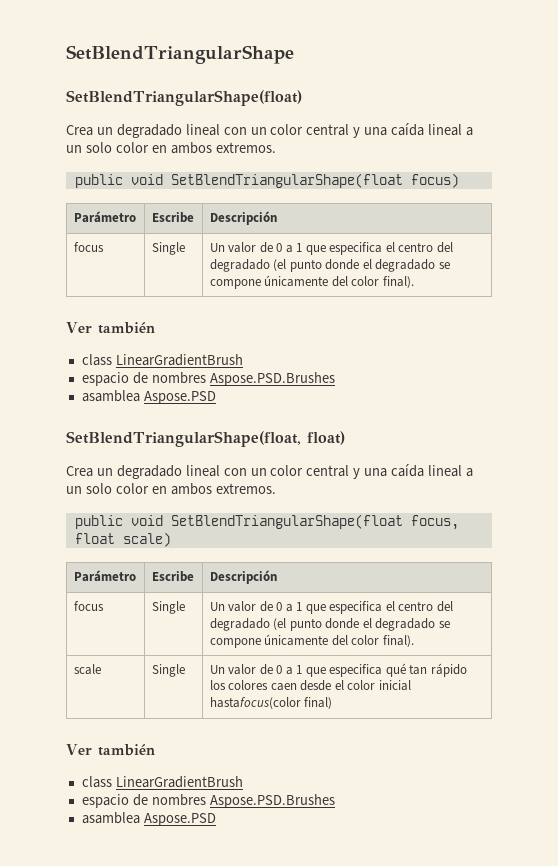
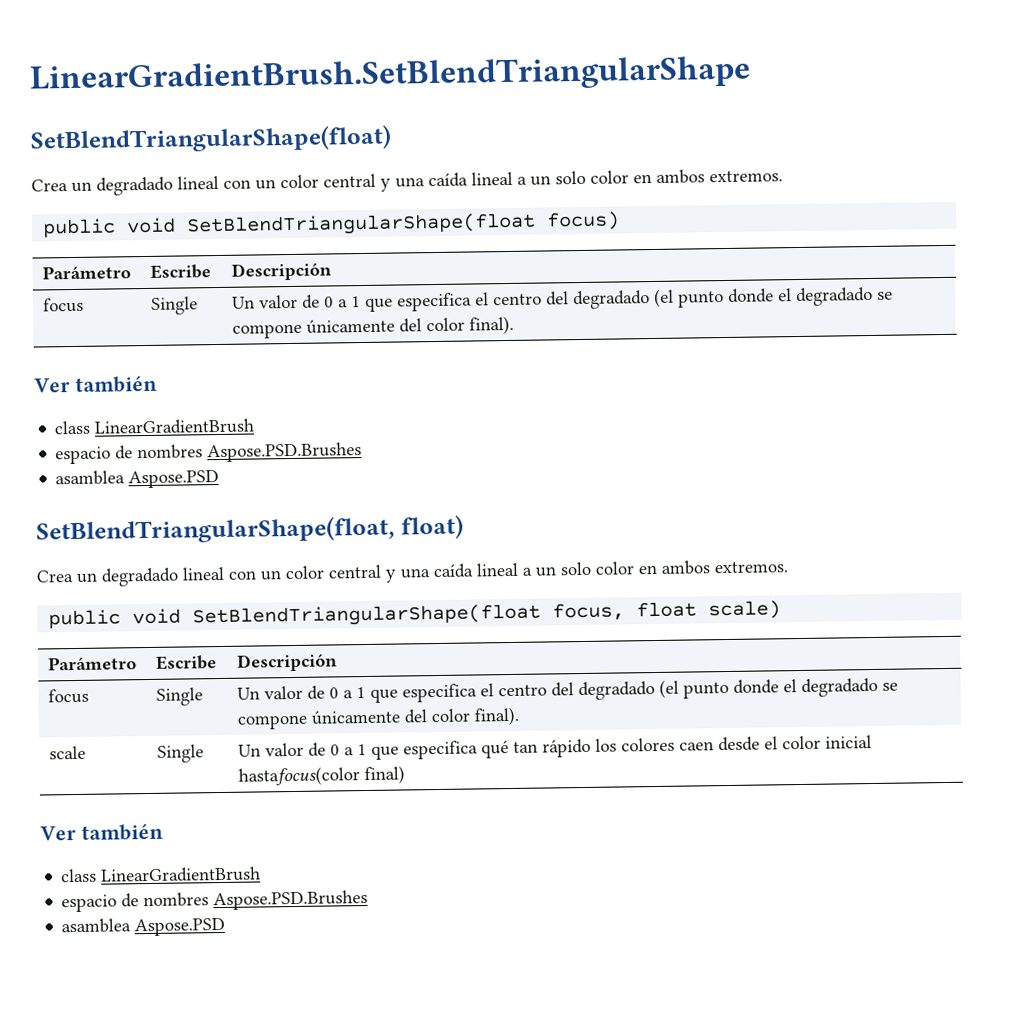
- SetBlendTriangularShape
+ LinearGradientBrush.SetBlendTriangularShape

